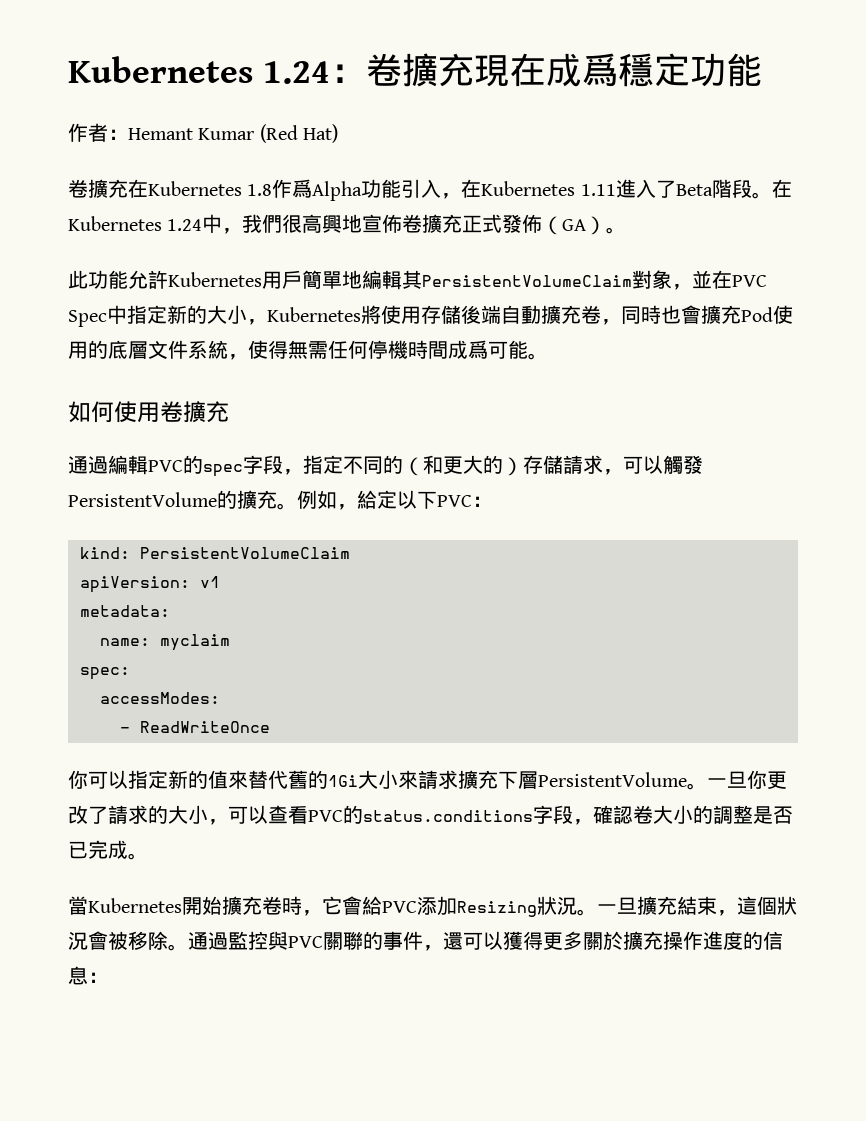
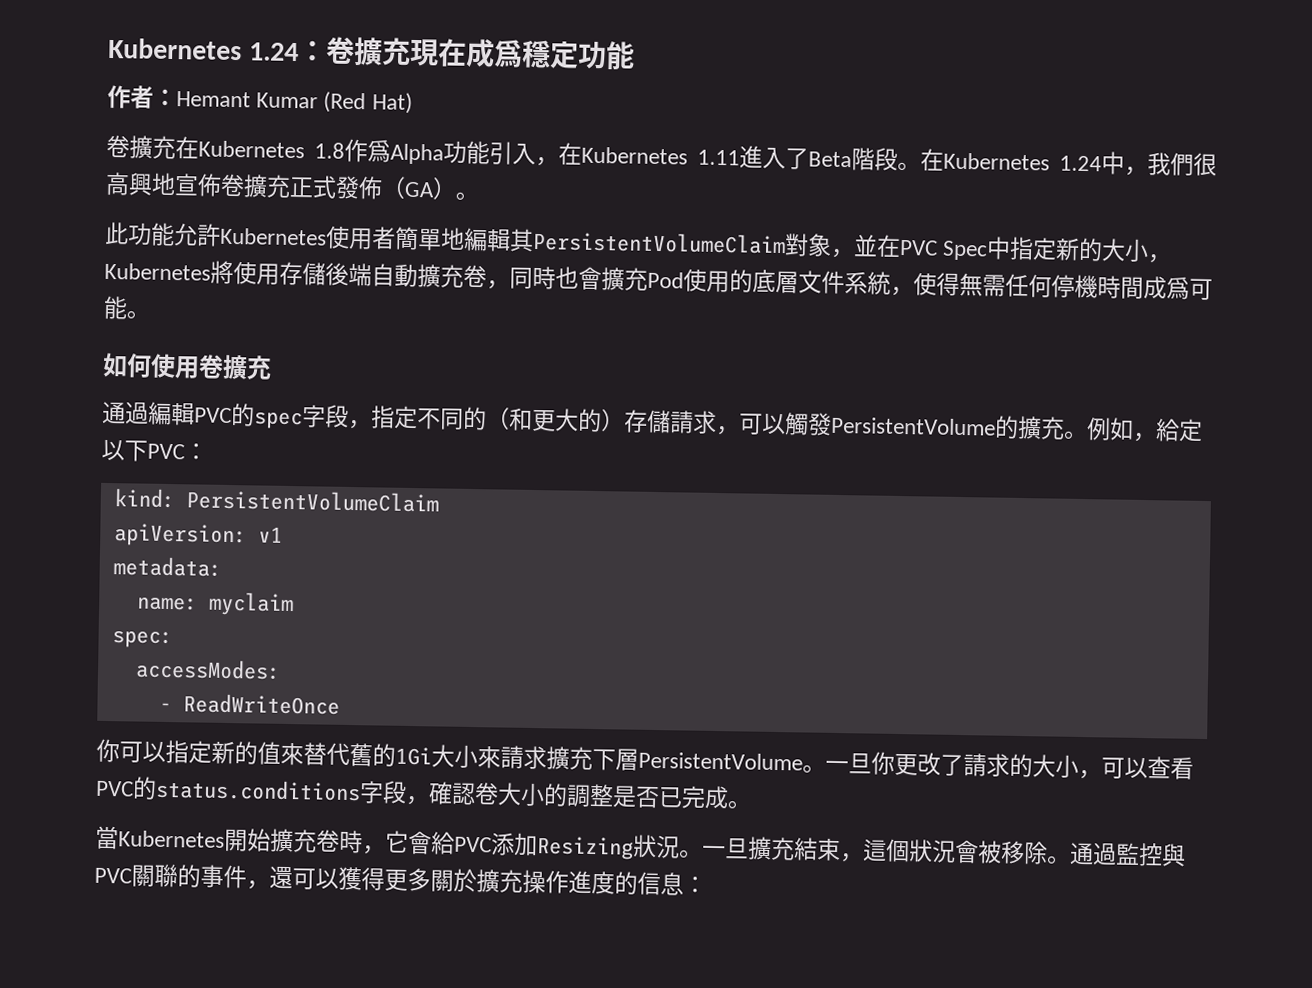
- 此功能允許Kubernetes用戶簡單地編輯其PersistentVolumeClaim對象，並在PVC Spec中指定新的大小，Kubernetes將使用存儲後端自動擴充卷，同時也會擴充Pod使用的底層文件系統，使得無需任何停機時間成爲可能。
+ 此功能允許Kubernetes使用者簡單地編輯其PersistentVolumeClaim對象，並在PVC Spec中指定新的大小，Kubernetes將使用存儲後端自動擴充卷，同時也會擴充Pod使用的底層文件系統，使得無需任何停機時間成爲可能。

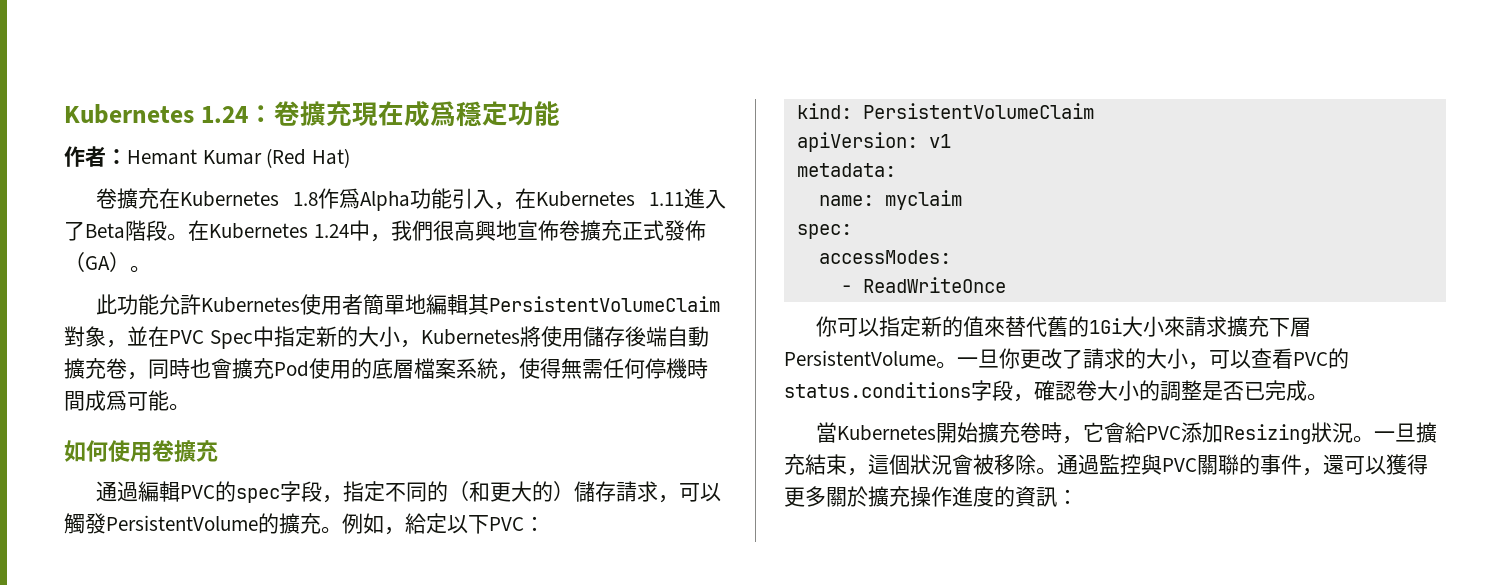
- 此功能允許Kubernetes使用者簡單地編輯其PersistentVolumeClaim對象，並在PVC Spec中指定新的大小，Kubernetes將使用存儲後端自動擴充卷，同時也會擴充Pod使用的底層文件系統，使得無需任何停機時間成爲可能。
+ 此功能允許Kubernetes使用者簡單地編輯其PersistentVolumeClaim對象，並在PVC Spec中指定新的大小，Kubernetes將使用儲存後端自動擴充卷，同時也會擴充Pod使用的底層檔案系統，使得無需任何停機時間成爲可能。
- 通過編輯PVC的spec字段，指定不同的（和更大的）存儲請求，可以觸發PersistentVolume的擴充。
+ 通過編輯PVC的spec字段，指定不同的（和更大的）儲存請求，可以觸發PersistentVolume的擴充。
- 通過監控與PVC關聯的事件，還可以獲得更多關於擴充操作進度的信息：
+ 通過監控與PVC關聯的事件，還可以獲得更多關於擴充操作進度的資訊：

